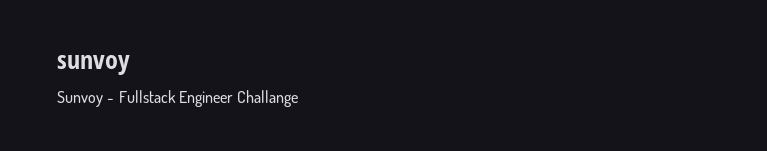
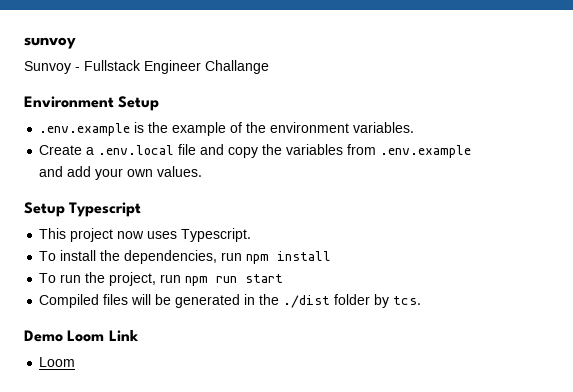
+ Environment Setup
+ .env.example is the example of the environment variables.
+ Create a .env.local file and copy the variables from .env.example and add your own values.
+ Setup Typescript
+ This project now uses Typescript.
+ To install the dependencies, run npm install
+ To run the project, run npm run start
+ Compiled files will be generated in the ./dist folder by tcs.
+ Demo Loom Link
+ Loom

